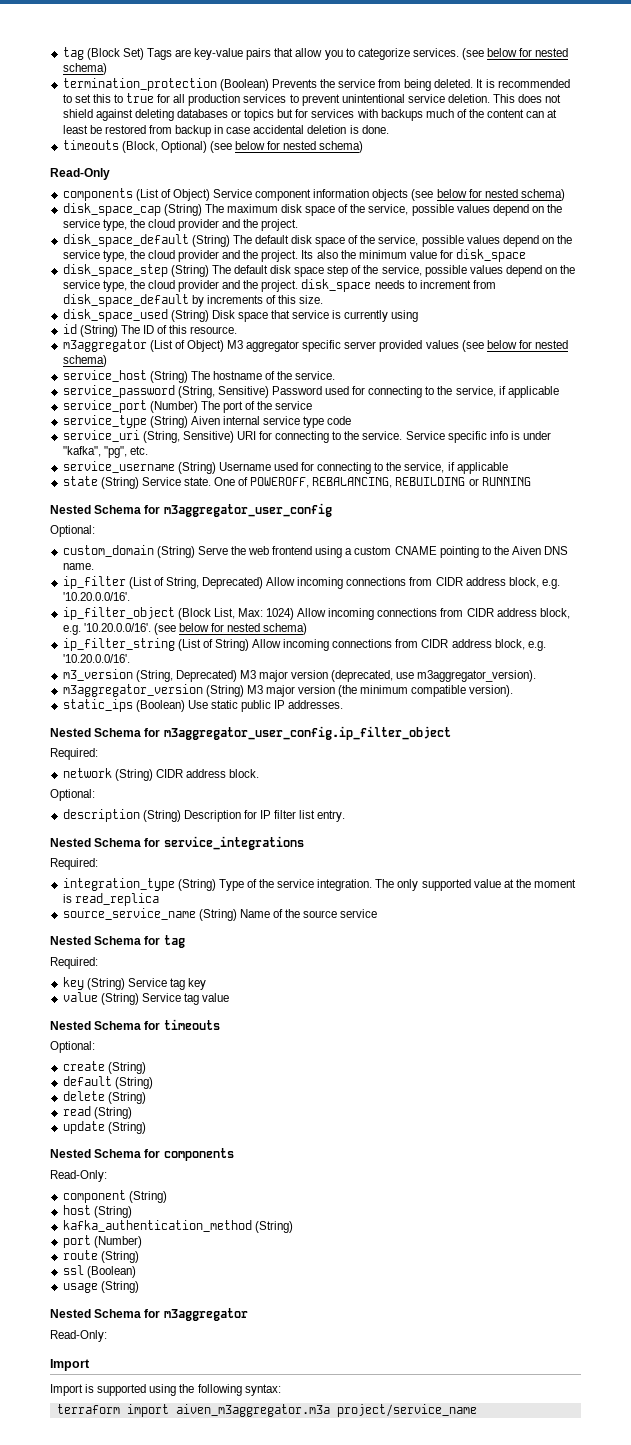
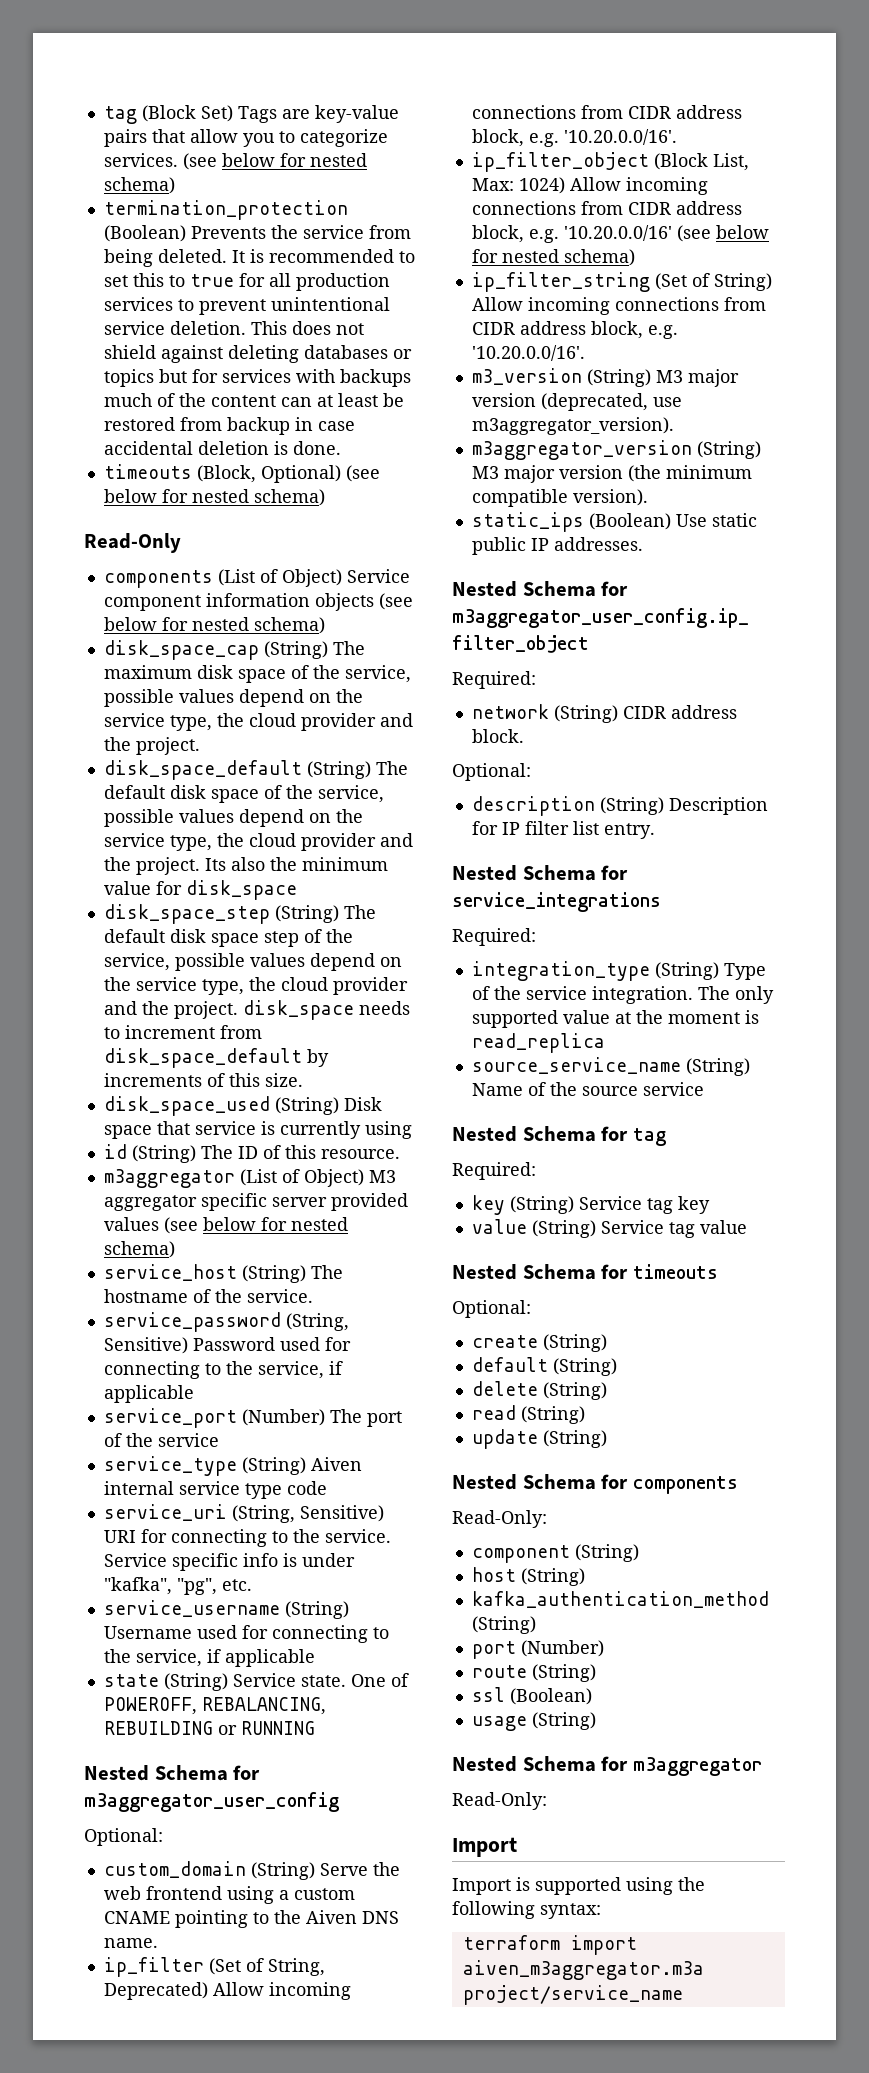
- ip_filter (List of String, Deprecated) Allow incoming connections from CIDR address block, e.g. '10.20.0.0/16'.
+ ip_filter (Set of String, Deprecated) Allow incoming connections from CIDR address block, e.g. '10.20.0.0/16'.
- ip_filter_object (Block List, Max: 1024) Allow incoming connections from CIDR address block, e.g. '10.20.0.0/16'. (see below for nested schema)
+ ip_filter_object (Block List, Max: 1024) Allow incoming connections from CIDR address block, e.g. '10.20.0.0/16' (see below for nested schema)
- ip_filter_string (List of String) Allow incoming connections from CIDR address block, e.g. '10.20.0.0/16'.
+ ip_filter_string (Set of String) Allow incoming connections from CIDR address block, e.g. '10.20.0.0/16'.
- m3_version (String, Deprecated) M3 major version (deprecated, use m3aggregator_version).
+ m3_version (String) M3 major version (deprecated, use m3aggregator_version).

